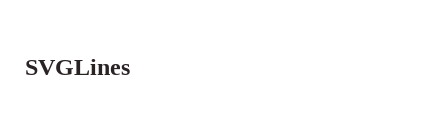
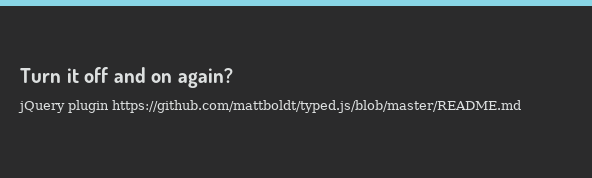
- SVGLines
+ Turn it off and on again?
+ jQuery plugin https://github.com/mattboldt/typed.js/blob/master/README.md

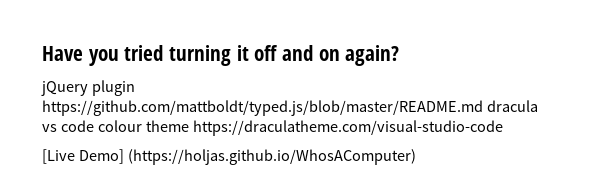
- Turn it off and on again?
+ Have you tried turning it off and on again?
- jQuery plugin https://github.com/mattboldt/typed.js/blob/master/README.md
+ jQuery plugin https://github.com/mattboldt/typed.js/blob/master/README.md dracula vs code colour theme https://draculatheme.com/visual-studio-code
+ [Live Demo] (https://holjas.github.io/WhosAComputer)

